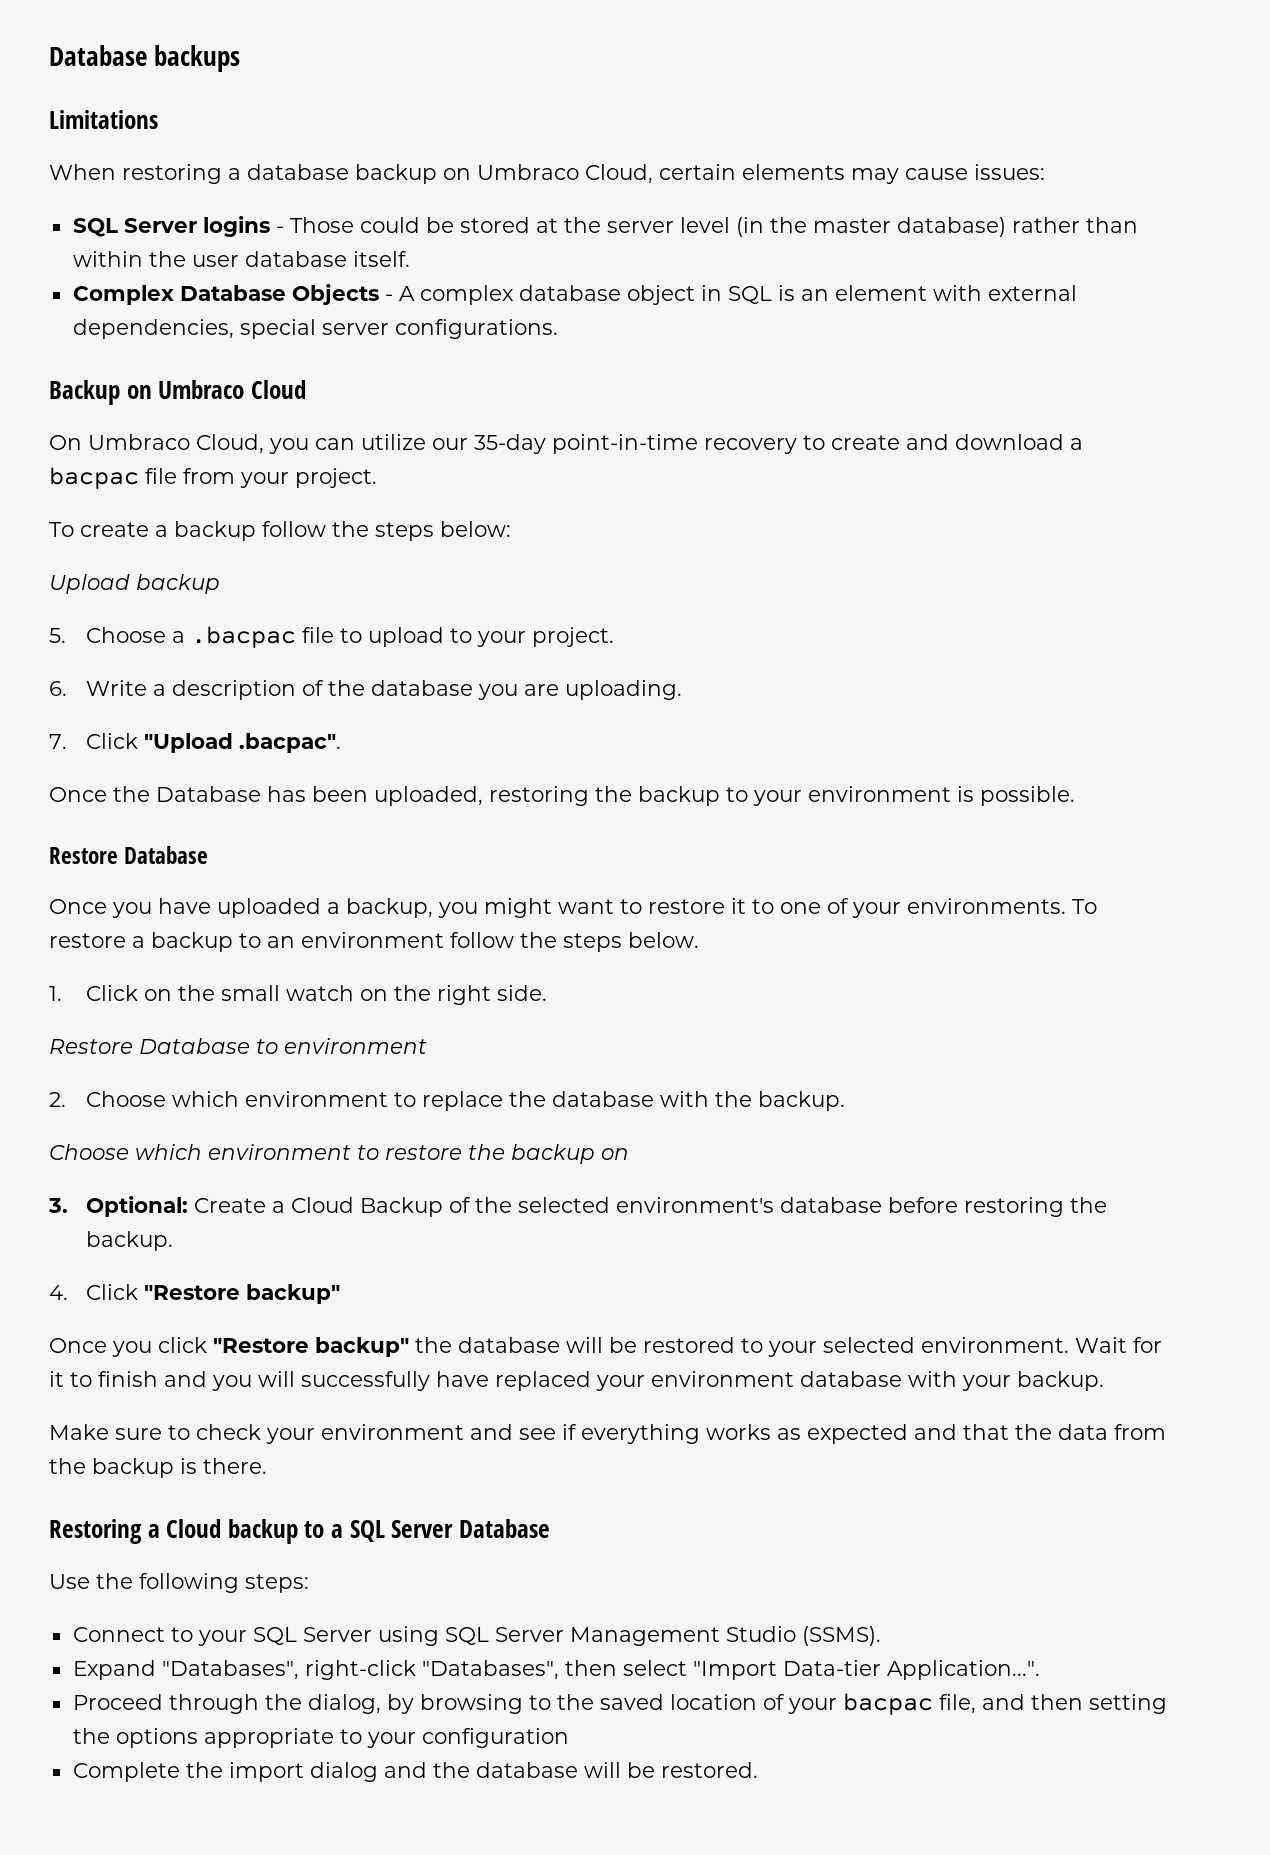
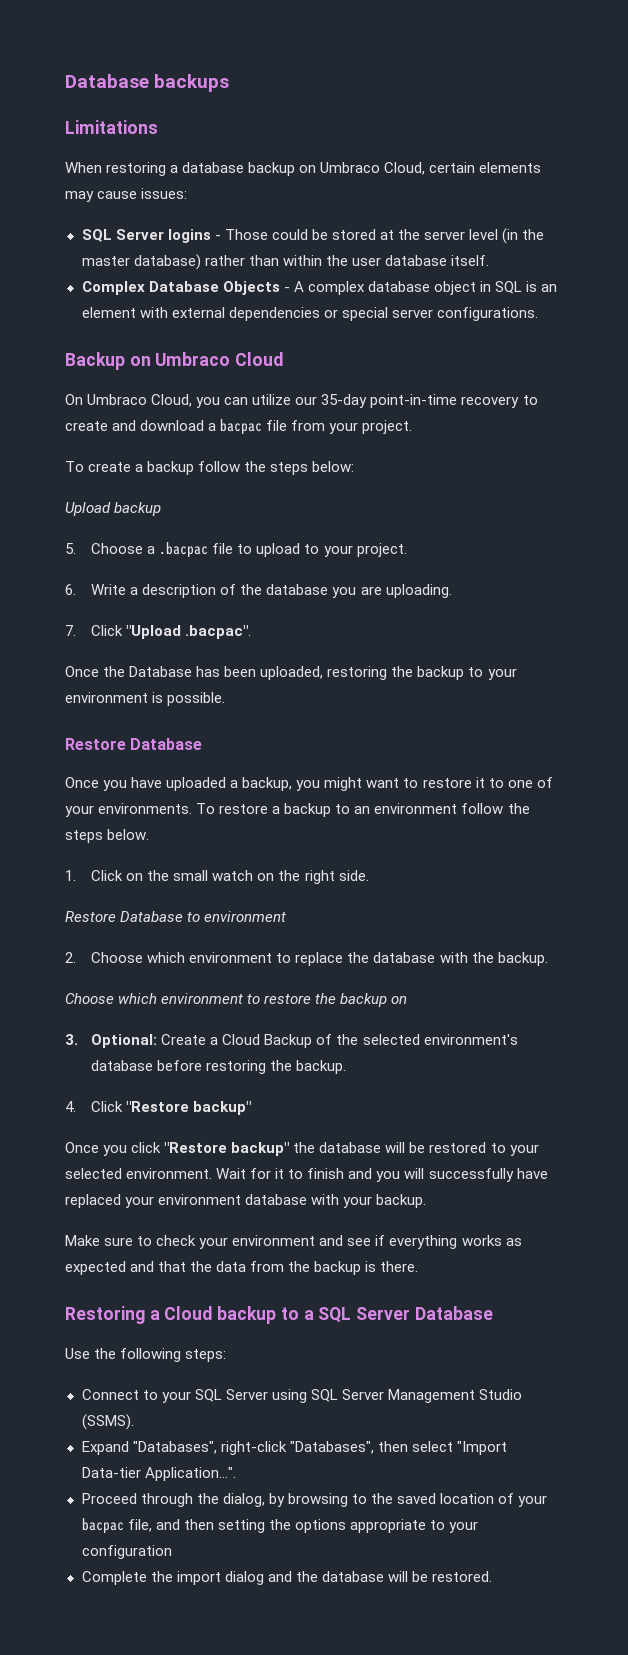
- Complex Database Objects - A complex database object in SQL is an element with external dependencies, special server configurations.
+ Complex Database Objects - A complex database object in SQL is an element with external dependencies or special server configurations.

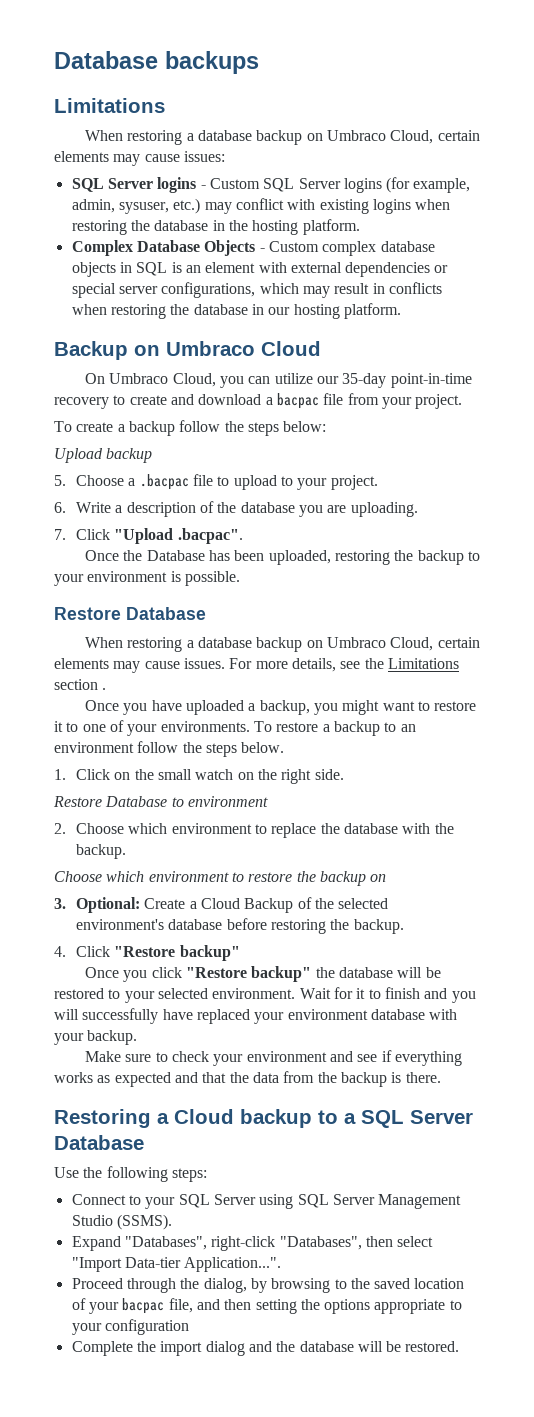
- SQL Server logins - Those could be stored at the server level (in the master database) rather than within the user database itself.
+ SQL Server logins - Custom SQL Server logins (for example, admin, sysuser, etc.) may conflict with existing logins when restoring the database in the hosting platform.
- Complex Database Objects - A complex database object in SQL is an element with external dependencies or special server configurations.
+ Complex Database Objects - Custom complex database objects in SQL is an element with external dependencies or special server configurations, which may result in conflicts when restoring the database in our hosting platform.
+ When restoring a database backup on Umbraco Cloud, certain elements may cause issues. For more details, see the Limitations section .

